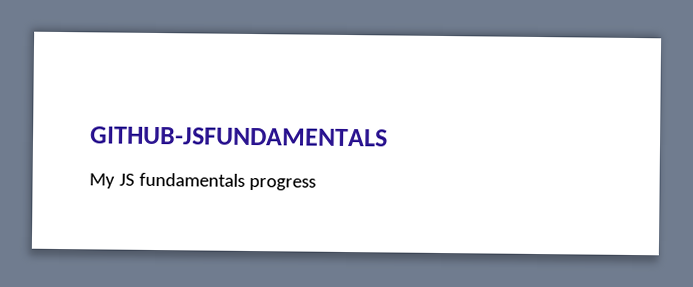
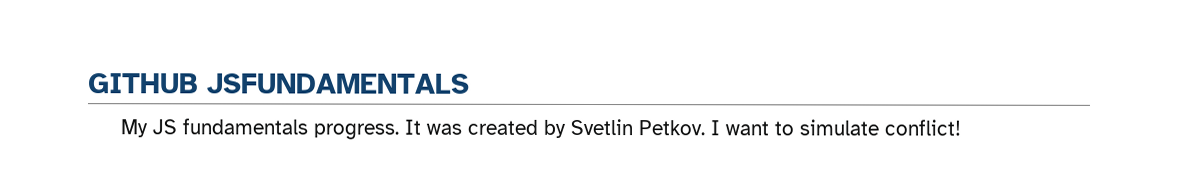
- GITHUB-JSFUNDAMENTALS
+ GITHUB JSFUNDAMENTALS
- My JS fundamentals progress
+ My JS fundamentals progress. It was created by Svetlin Petkov. I want to simulate conflict!

